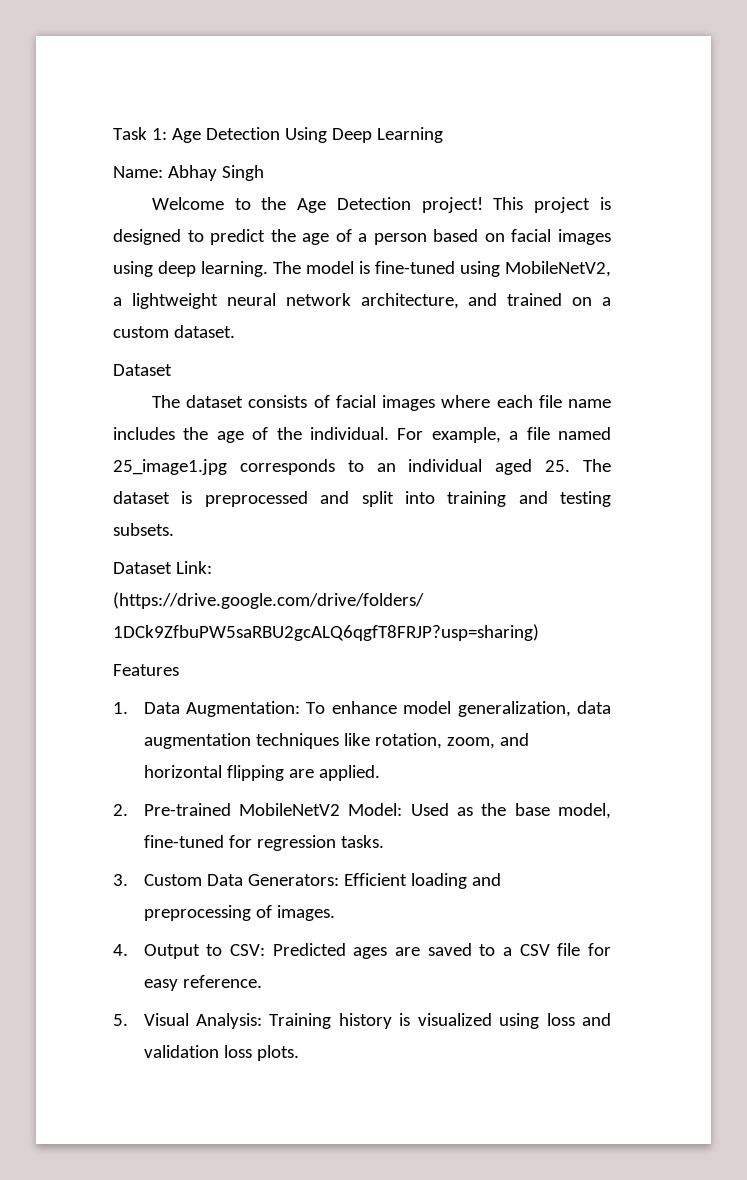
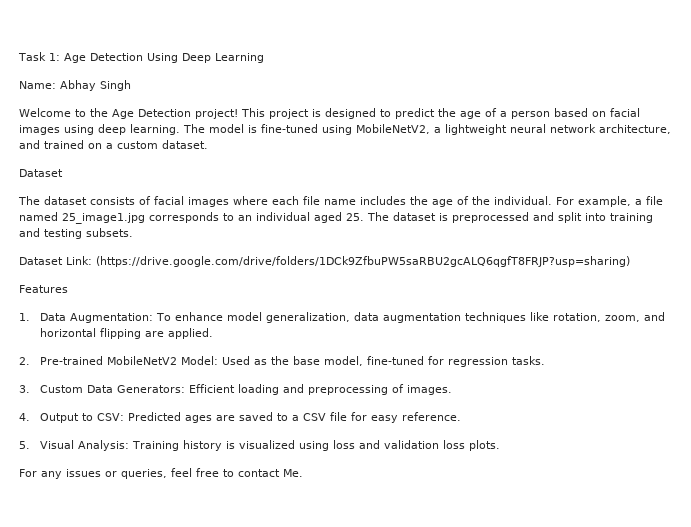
+ For any issues or queries, feel free to contact Me.

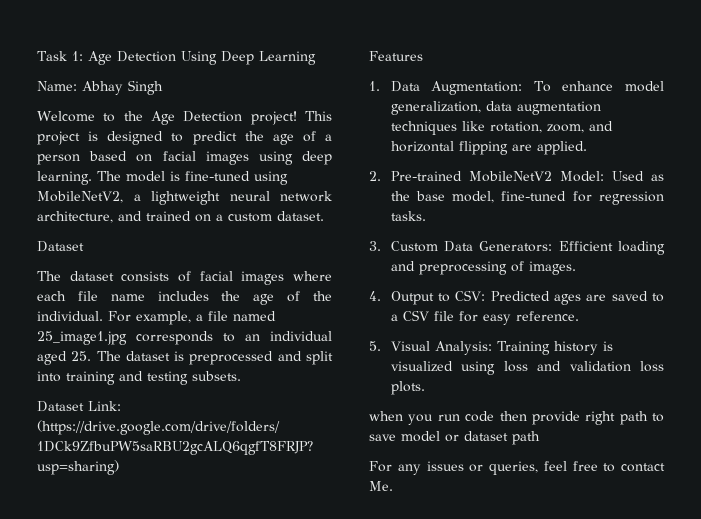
+ when you run code then provide right path to save model or dataset path

